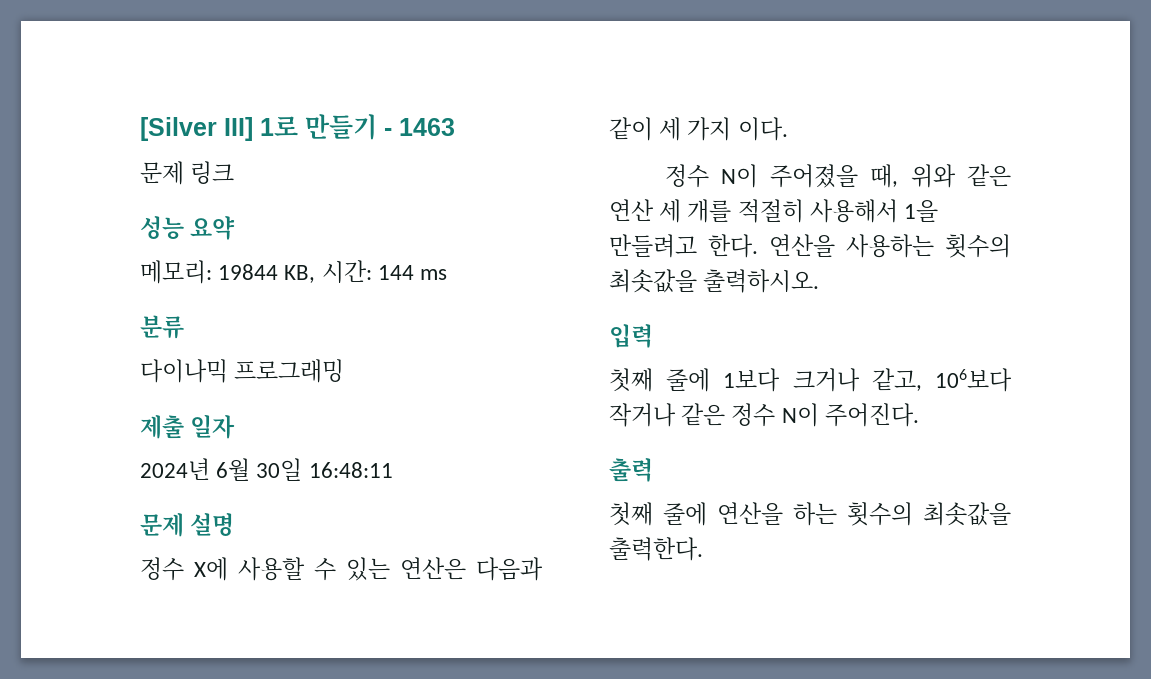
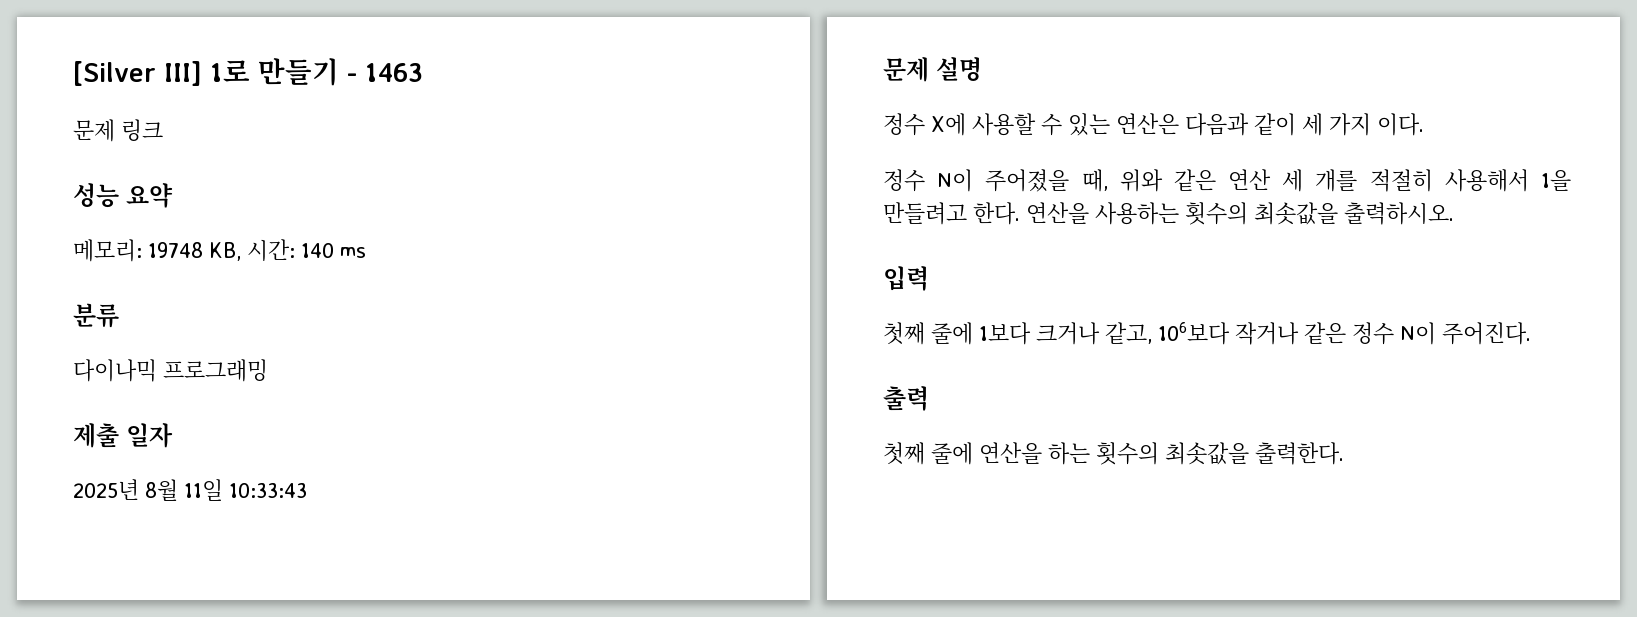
- 메모리: 19844 KB, 시간: 144 ms
+ 메모리: 19748 KB, 시간: 140 ms
- 2024년 6월 30일 16:48:11
+ 2025년 8월 11일 10:33:43

